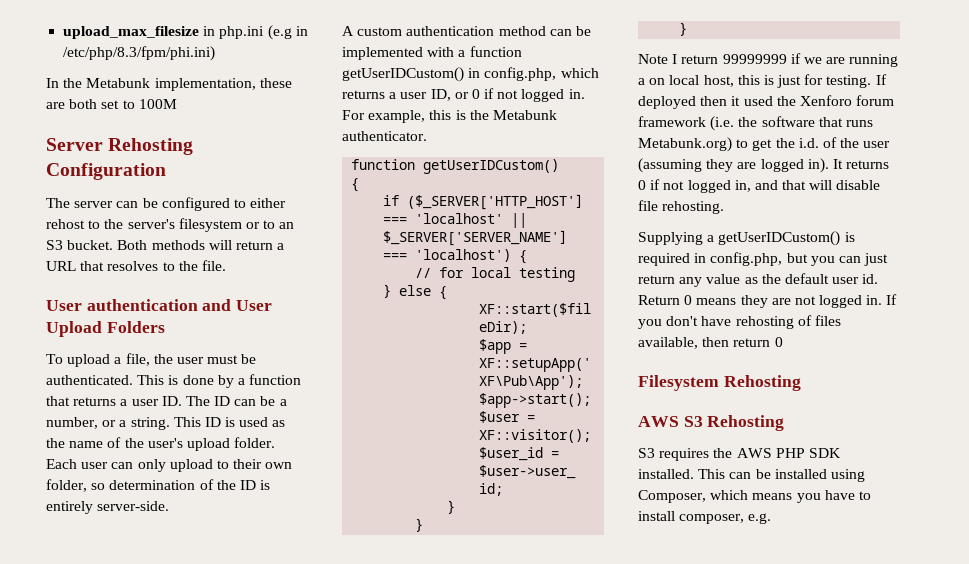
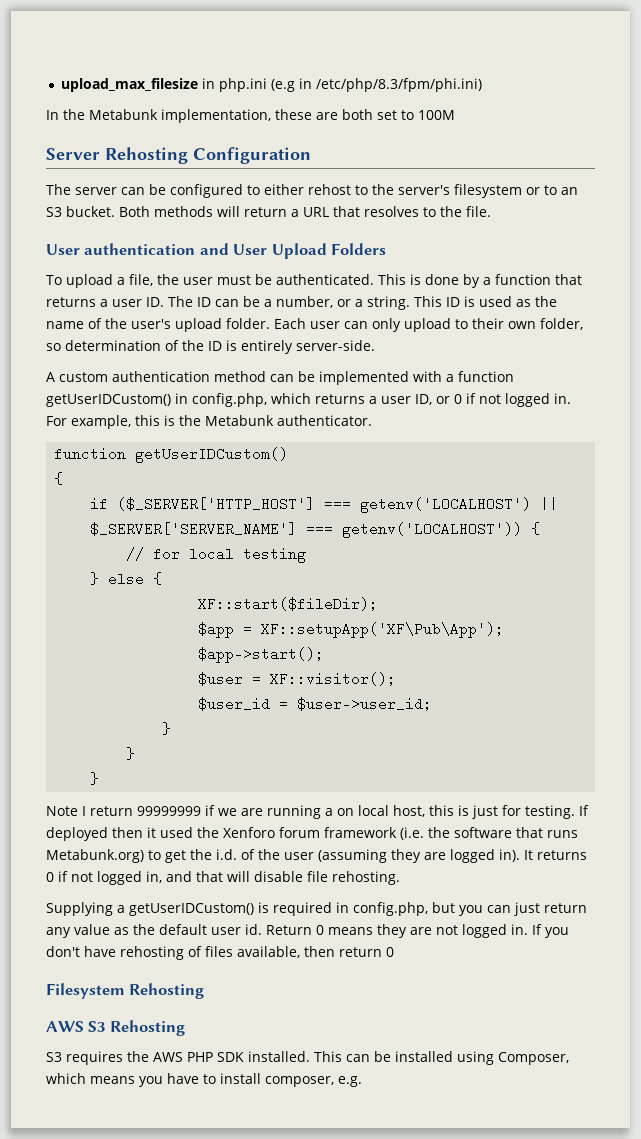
- if ($_SERVER['HTTP_HOST'] === 'localhost' || $_SERVER['SERVER_NAME'] === 'localhost') {
+ if ($_SERVER['HTTP_HOST'] === getenv('LOCALHOST') || $_SERVER['SERVER_NAME'] === getenv('LOCALHOST')) {

